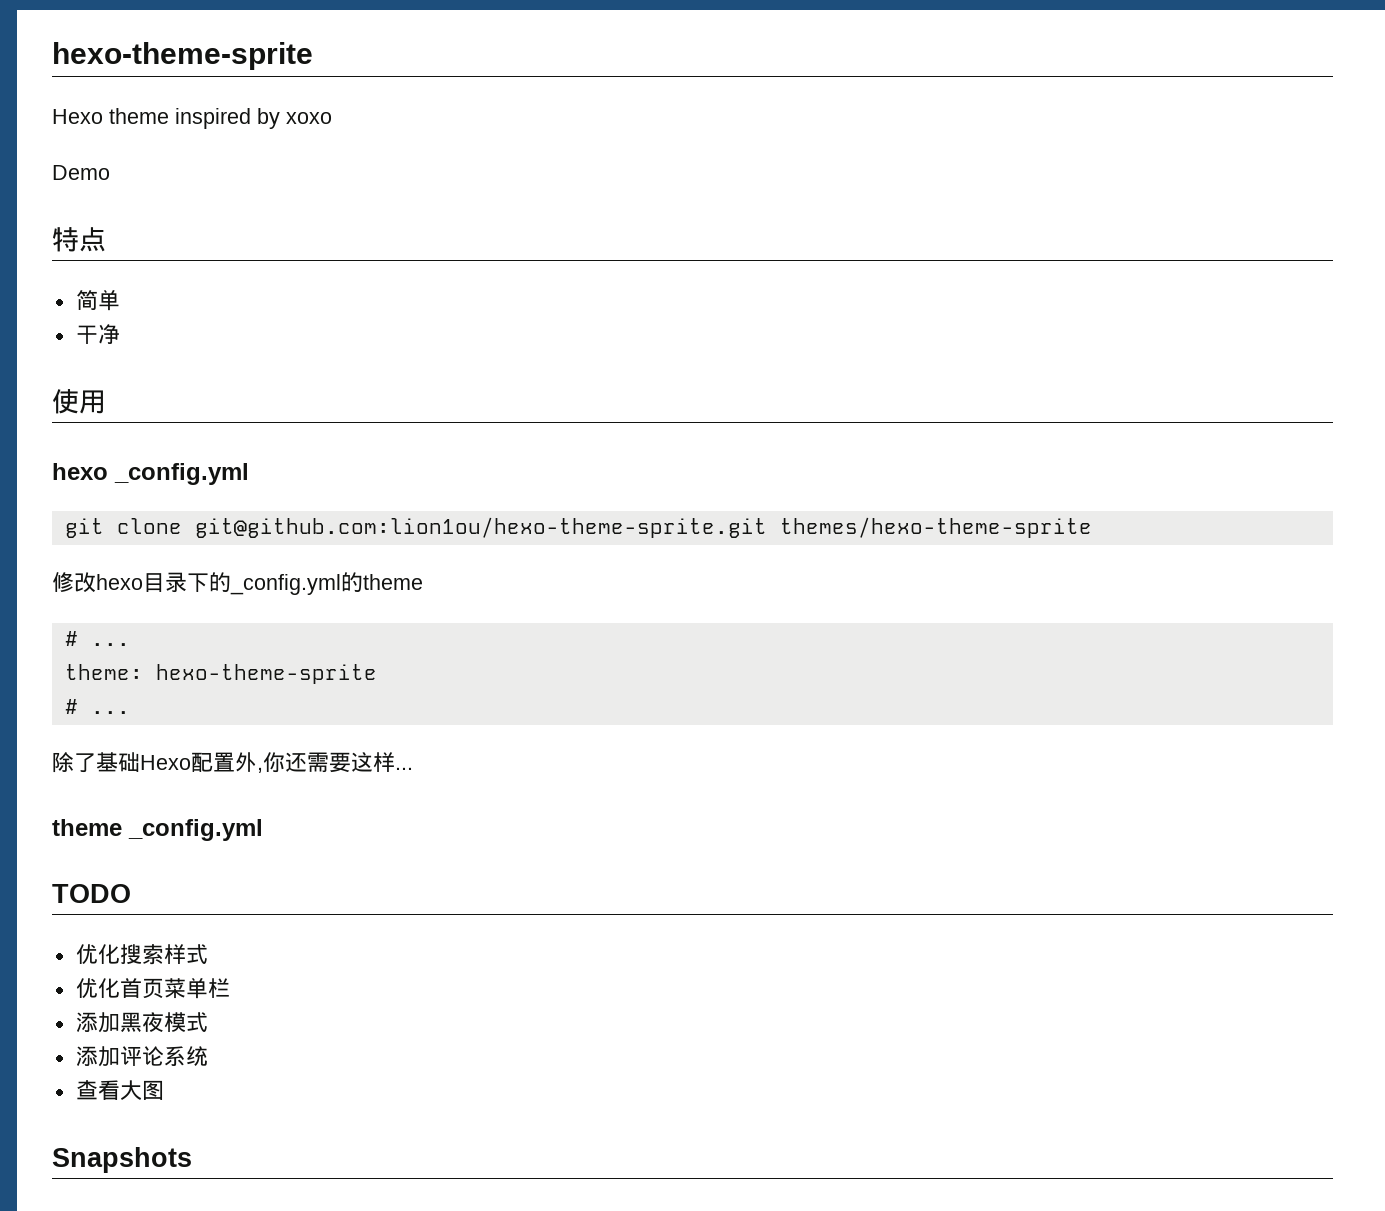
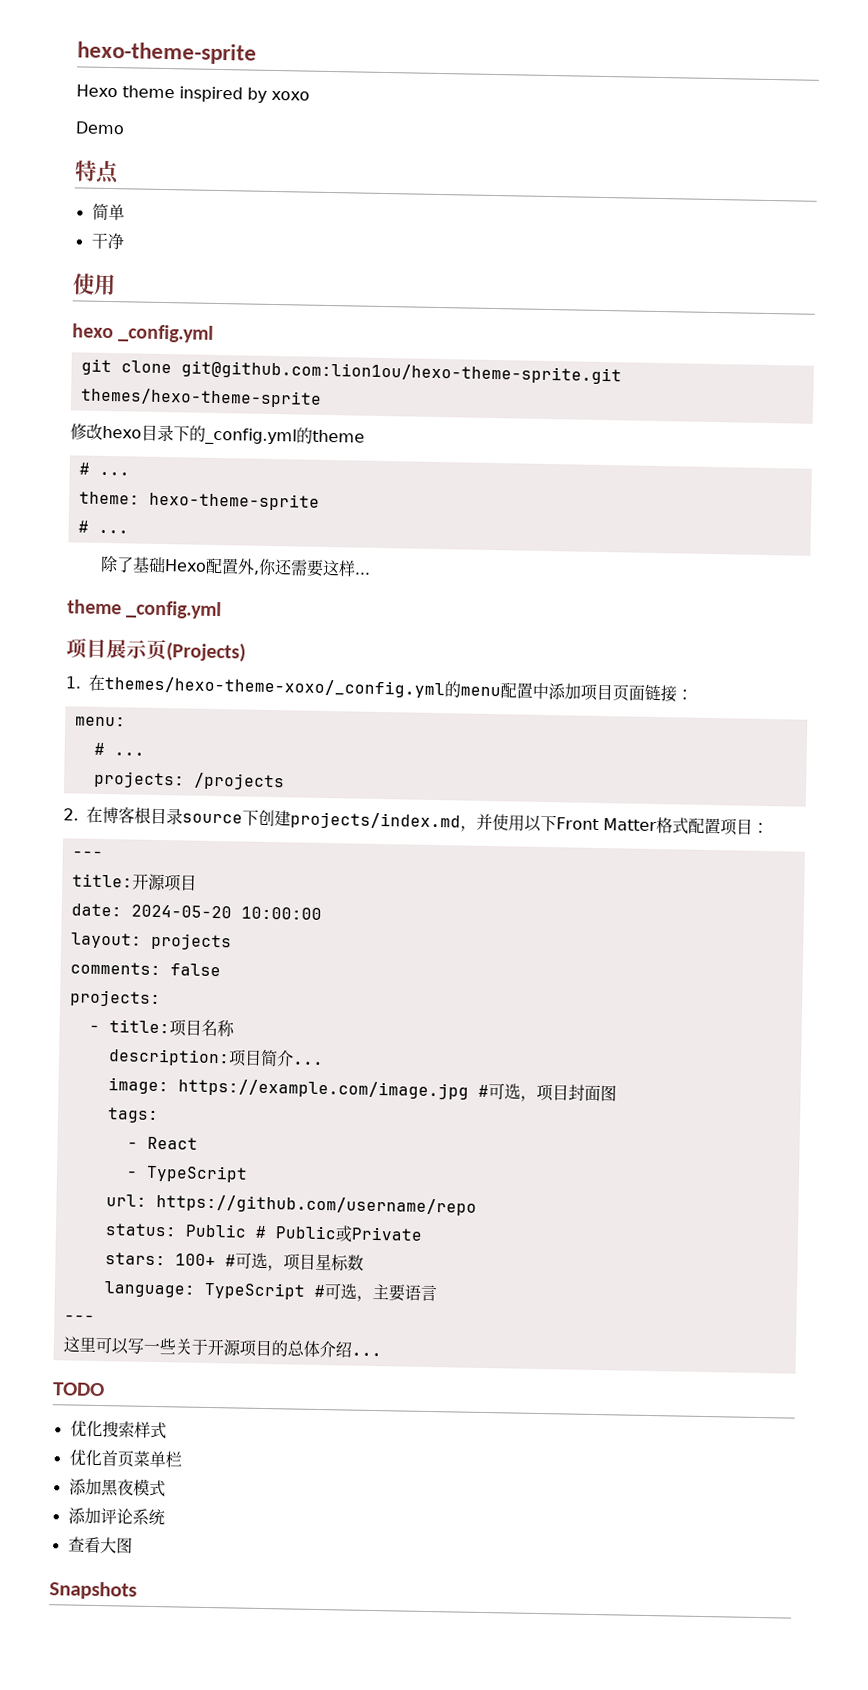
+ 项目展示页(Projects)
+ 1.在themes/hexo-theme-xoxo/_config.yml的menu配置中添加项目页面链接：
+ menu:
+ # ...
+ projects: /projects
+ 2.在博客根目录source下创建projects/index.md，并使用以下Front Matter格式配置项目：
+ ---
+ title:开源项目
+ date: 2024-05-20 10:00:00
+ layout: projects
+ comments: false
+ projects:
+ - title:项目名称
+ description:项目简介...
+ image: https://example.com/image.jpg #可选，项目封面图
+ tags:
+ - React
+ - TypeScript
+ url: https://github.com/username/repo
+ status: Public # Public或Private
+ stars: 100+ #可选，项目星标数
+ language: TypeScript #可选，主要语言
+ ---
+ 这里可以写一些关于开源项目的总体介绍...

